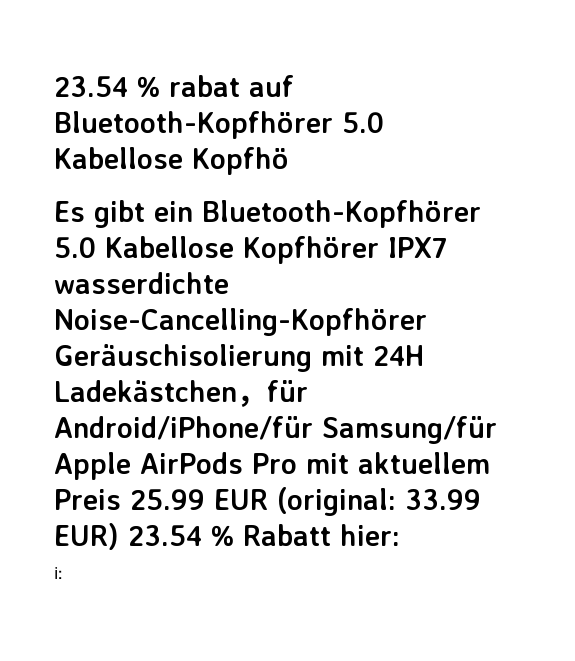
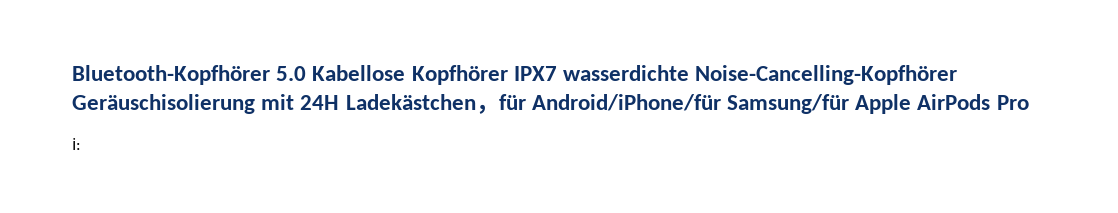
- 23.54 % rabat auf Bluetooth-Kopfhörer 5.0 Kabellose Kopfhö
- Es gibt ein Bluetooth-Kopfhörer 5.0 Kabellose Kopfhörer IPX7 wasserdichte Noise-Cancelling-Kopfhörer Geräuschisolierung mit 24H Ladekästchen，für Android/iPhone/für Samsung/für Apple AirPods Pro mit aktuellem Preis 25.99 EUR (original: 33.99 EUR) 23.54 % Rabatt hier:
+ Bluetooth-Kopfhörer 5.0 Kabellose Kopfhörer IPX7 wasserdichte Noise-Cancelling-Kopfhörer Geräuschisolierung mit 24H Ladekästchen，für Android/iPhone/für Samsung/für Apple AirPods Pro

